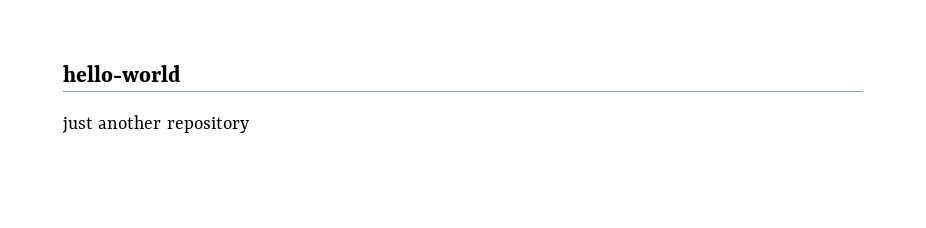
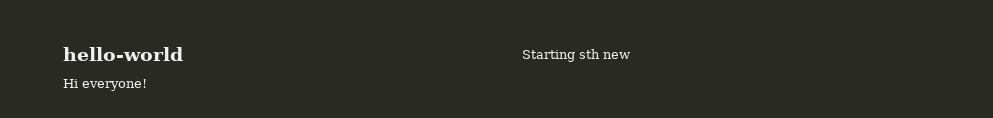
- just another repository
+ Hi everyone!
+ Starting sth new

